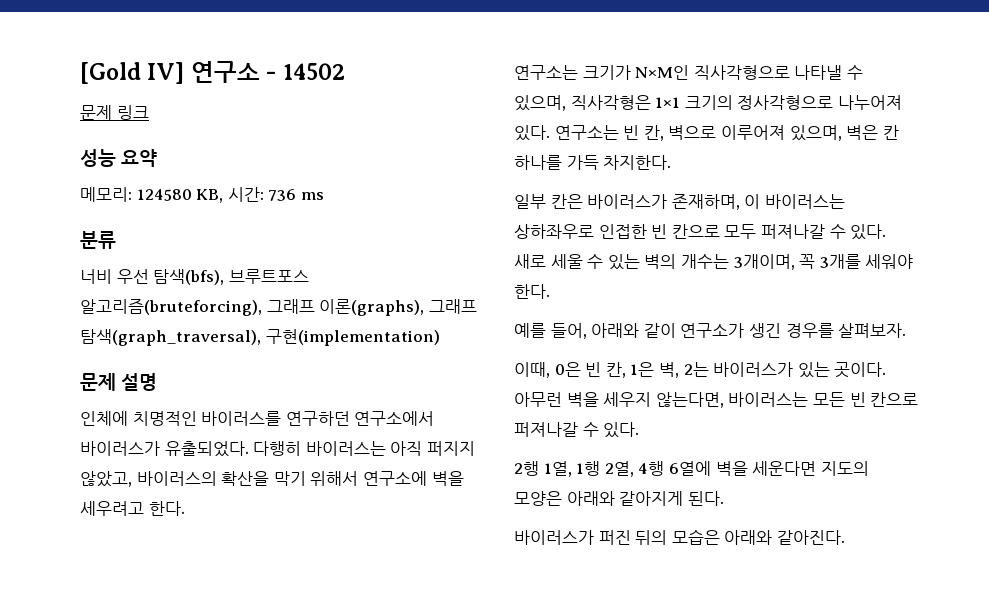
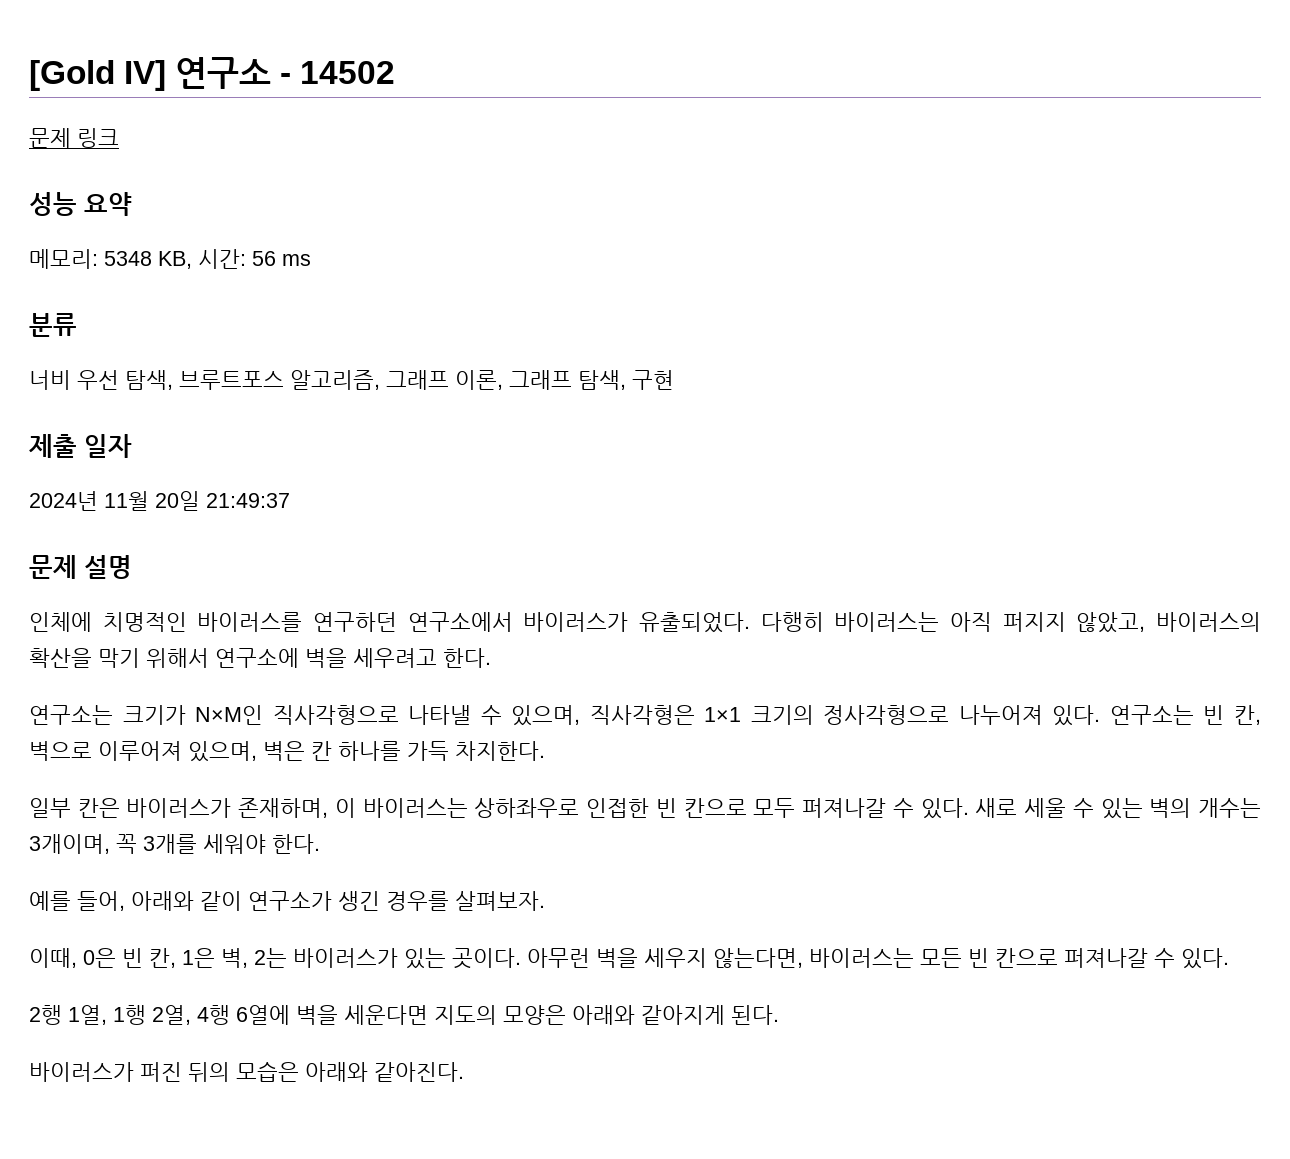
- 메모리: 124580 KB, 시간: 736 ms
+ 메모리: 5348 KB, 시간: 56 ms
- 너비 우선 탐색(bfs), 브루트포스 알고리즘(bruteforcing), 그래프 이론(graphs), 그래프 탐색(graph_traversal), 구현(implementation)
+ 너비 우선 탐색, 브루트포스 알고리즘, 그래프 이론, 그래프 탐색, 구현
+ 제출 일자
+ 2024년 11월 20일 21:49:37

